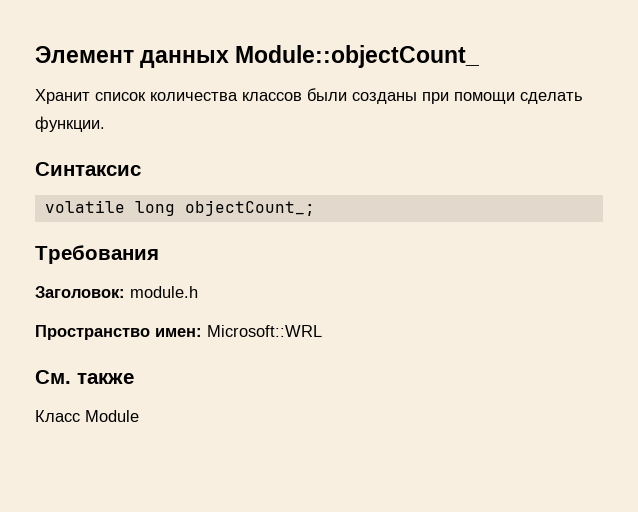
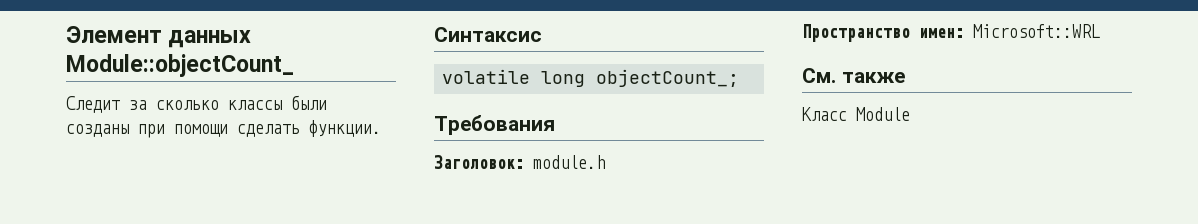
- Хранит список количества классов были созданы при помощи сделать функции.
+ Следит за сколько классы были созданы при помощи сделать функции.

